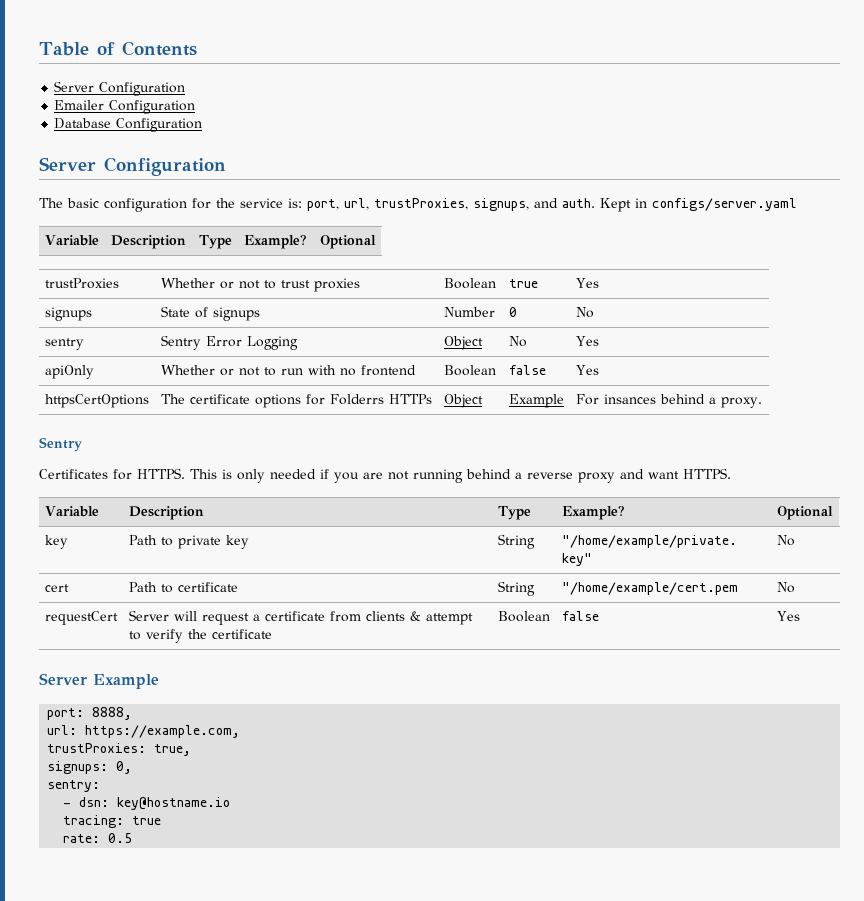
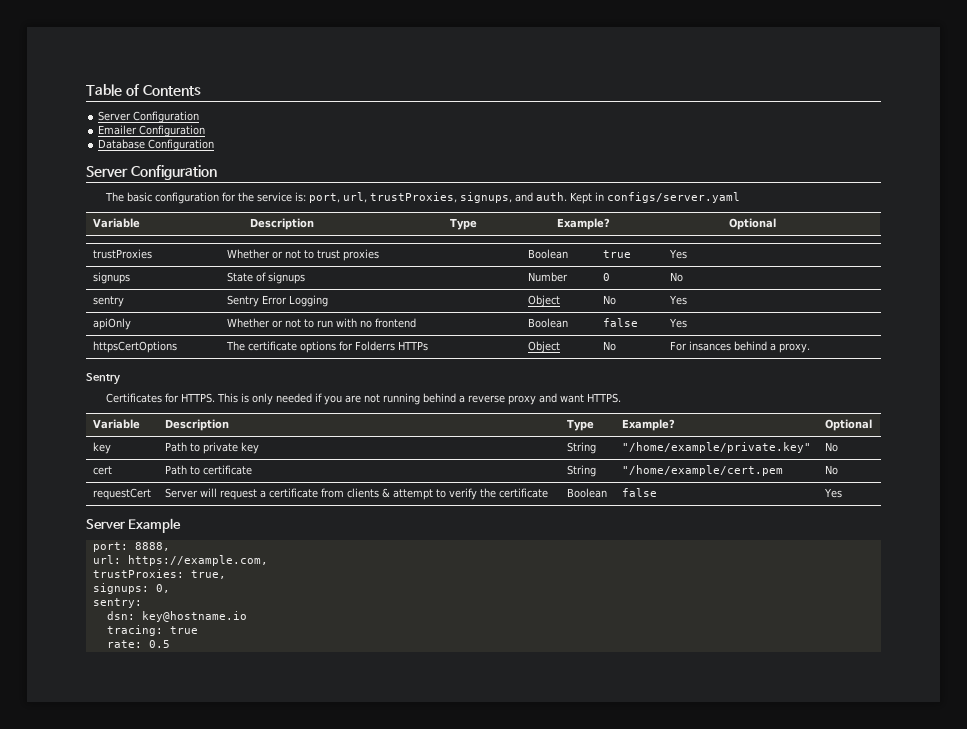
- httpsCertOptions | The certificate options for Folderrs HTTPs | Object | Example | For insances behind a proxy.
+ httpsCertOptions | The certificate options for Folderrs HTTPs | Object | No | For insances behind a proxy.
- - dsn: key@hostname.io
+ dsn: key@hostname.io

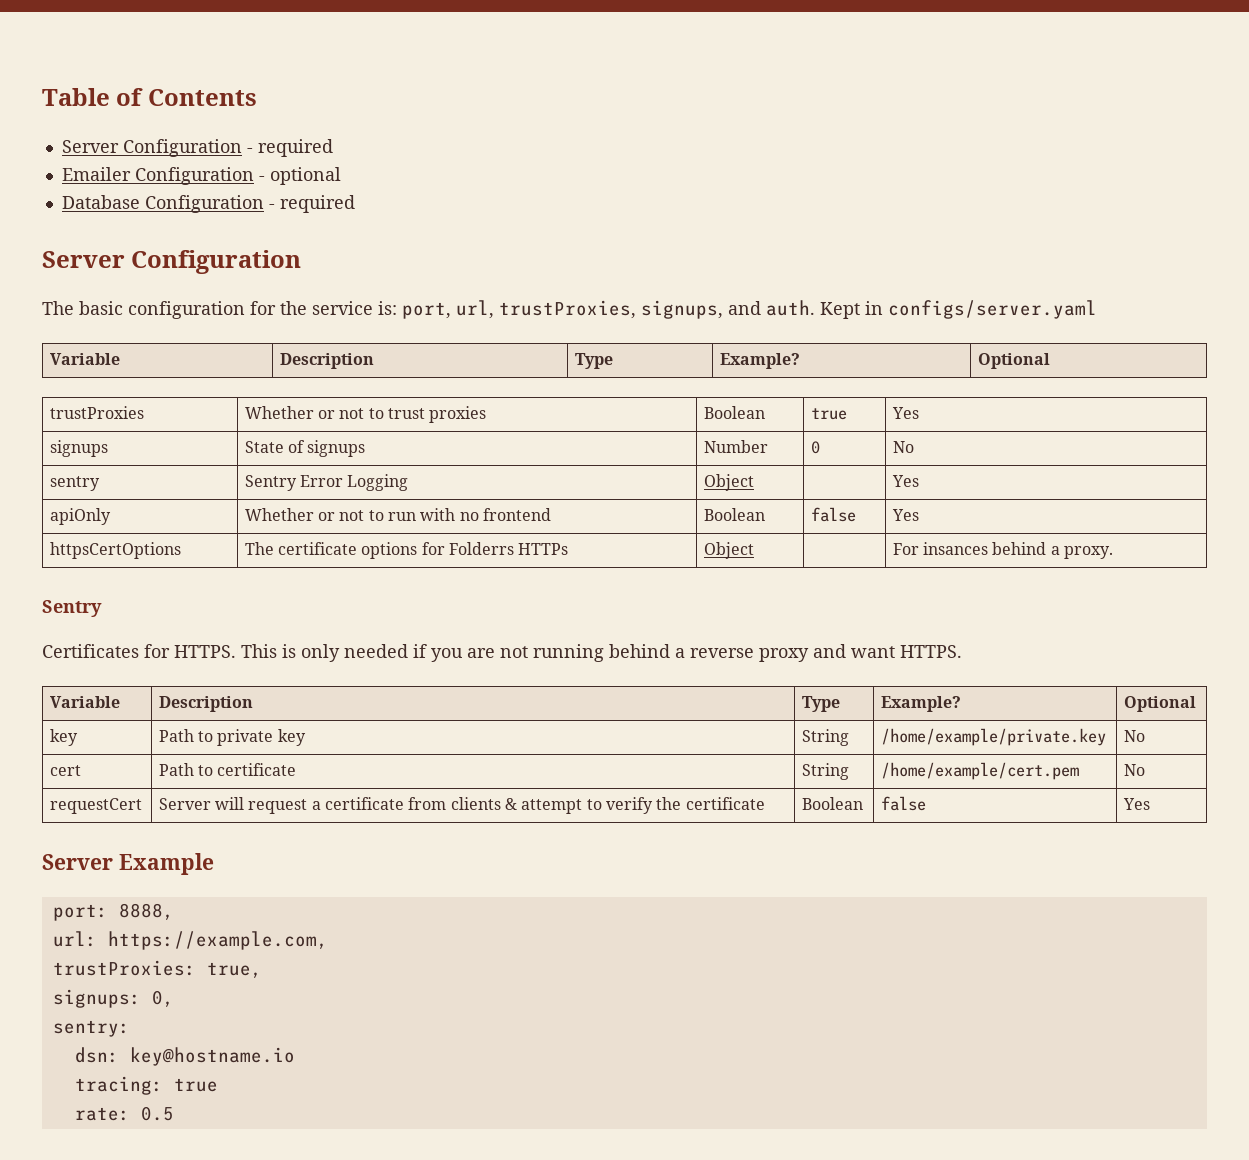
  Table of Contents
- Server Configuration
+ Server Configuration - required
- Emailer Configuration
+ Emailer Configuration - optional
- Database Configuration
+ Database Configuration - required
- sentry | Sentry Error Logging | Object | No | Yes
+ sentry | Sentry Error Logging | Object | | Yes
- httpsCertOptions | The certificate options for Folderrs HTTPs | Object | No | For insances behind a proxy.
+ httpsCertOptions | The certificate options for Folderrs HTTPs | Object | | For insances behind a proxy.
- key | Path to private key | String | "/home/example/private.key" | No
+ key | Path to private key | String | /home/example/private.key | No
- cert | Path to certificate | String | "/home/example/cert.pem | No
+ cert | Path to certificate | String | /home/example/cert.pem | No

